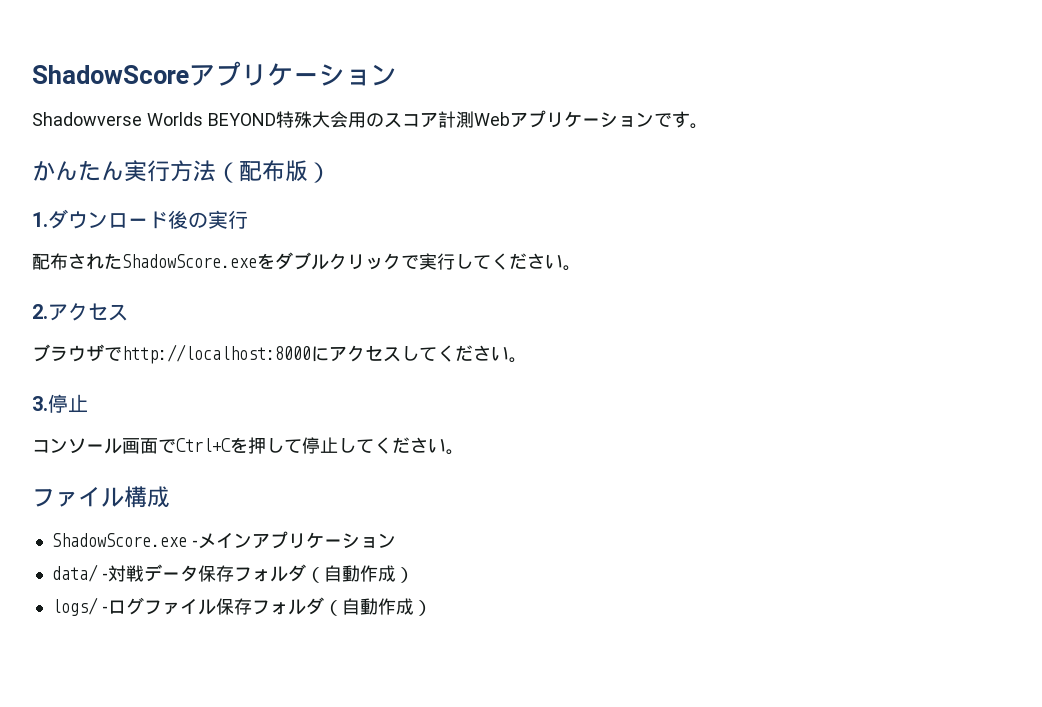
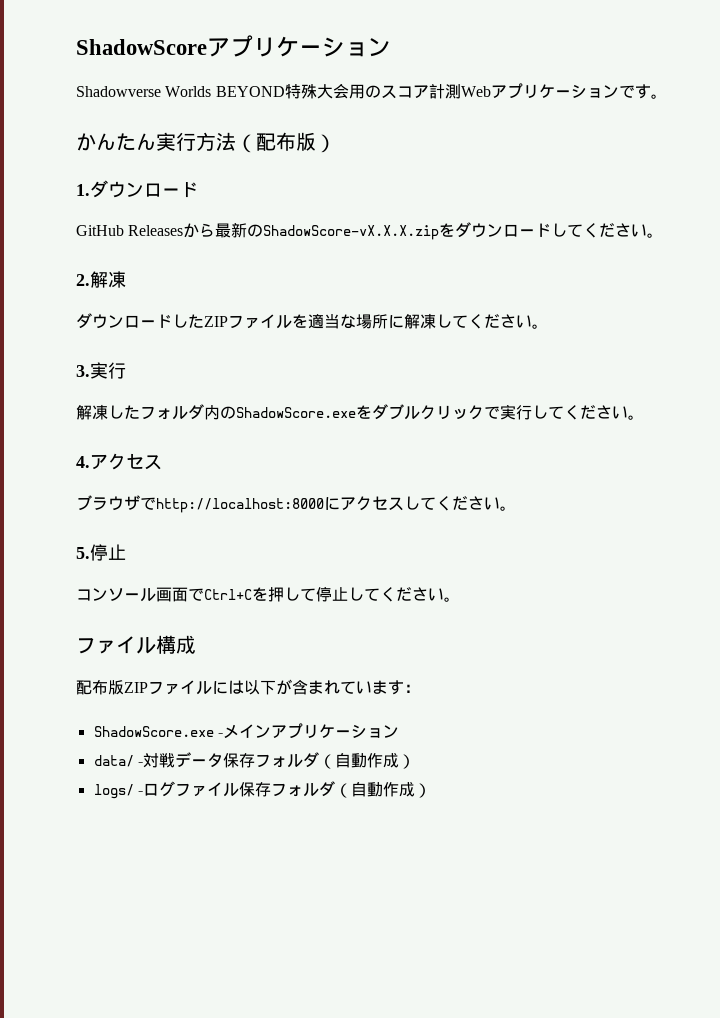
- 1.ダウンロード後の実行
- 配布されたShadowScore.exeをダブルクリックで実行してください。
+ 1.ダウンロード
+ GitHub Releasesから最新のShadowScore-vX.X.X.zipをダウンロードしてください。
+ 2.解凍
+ ダウンロードしたZIPファイルを適当な場所に解凍してください。
+ 3.実行
+ 解凍したフォルダ内のShadowScore.exeをダブルクリックで実行してください。
- 2.アクセス
+ 4.アクセス
- 3.停止
+ 5.停止
+ 配布版ZIPファイルには以下が含まれています：

